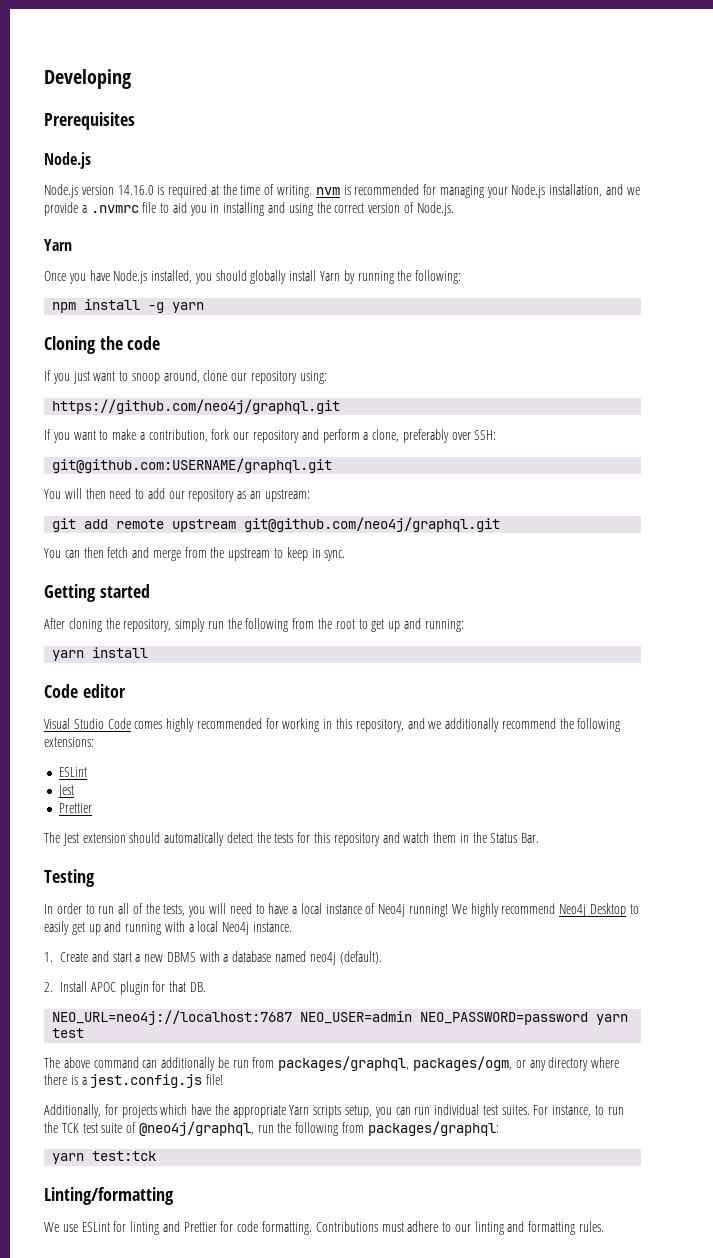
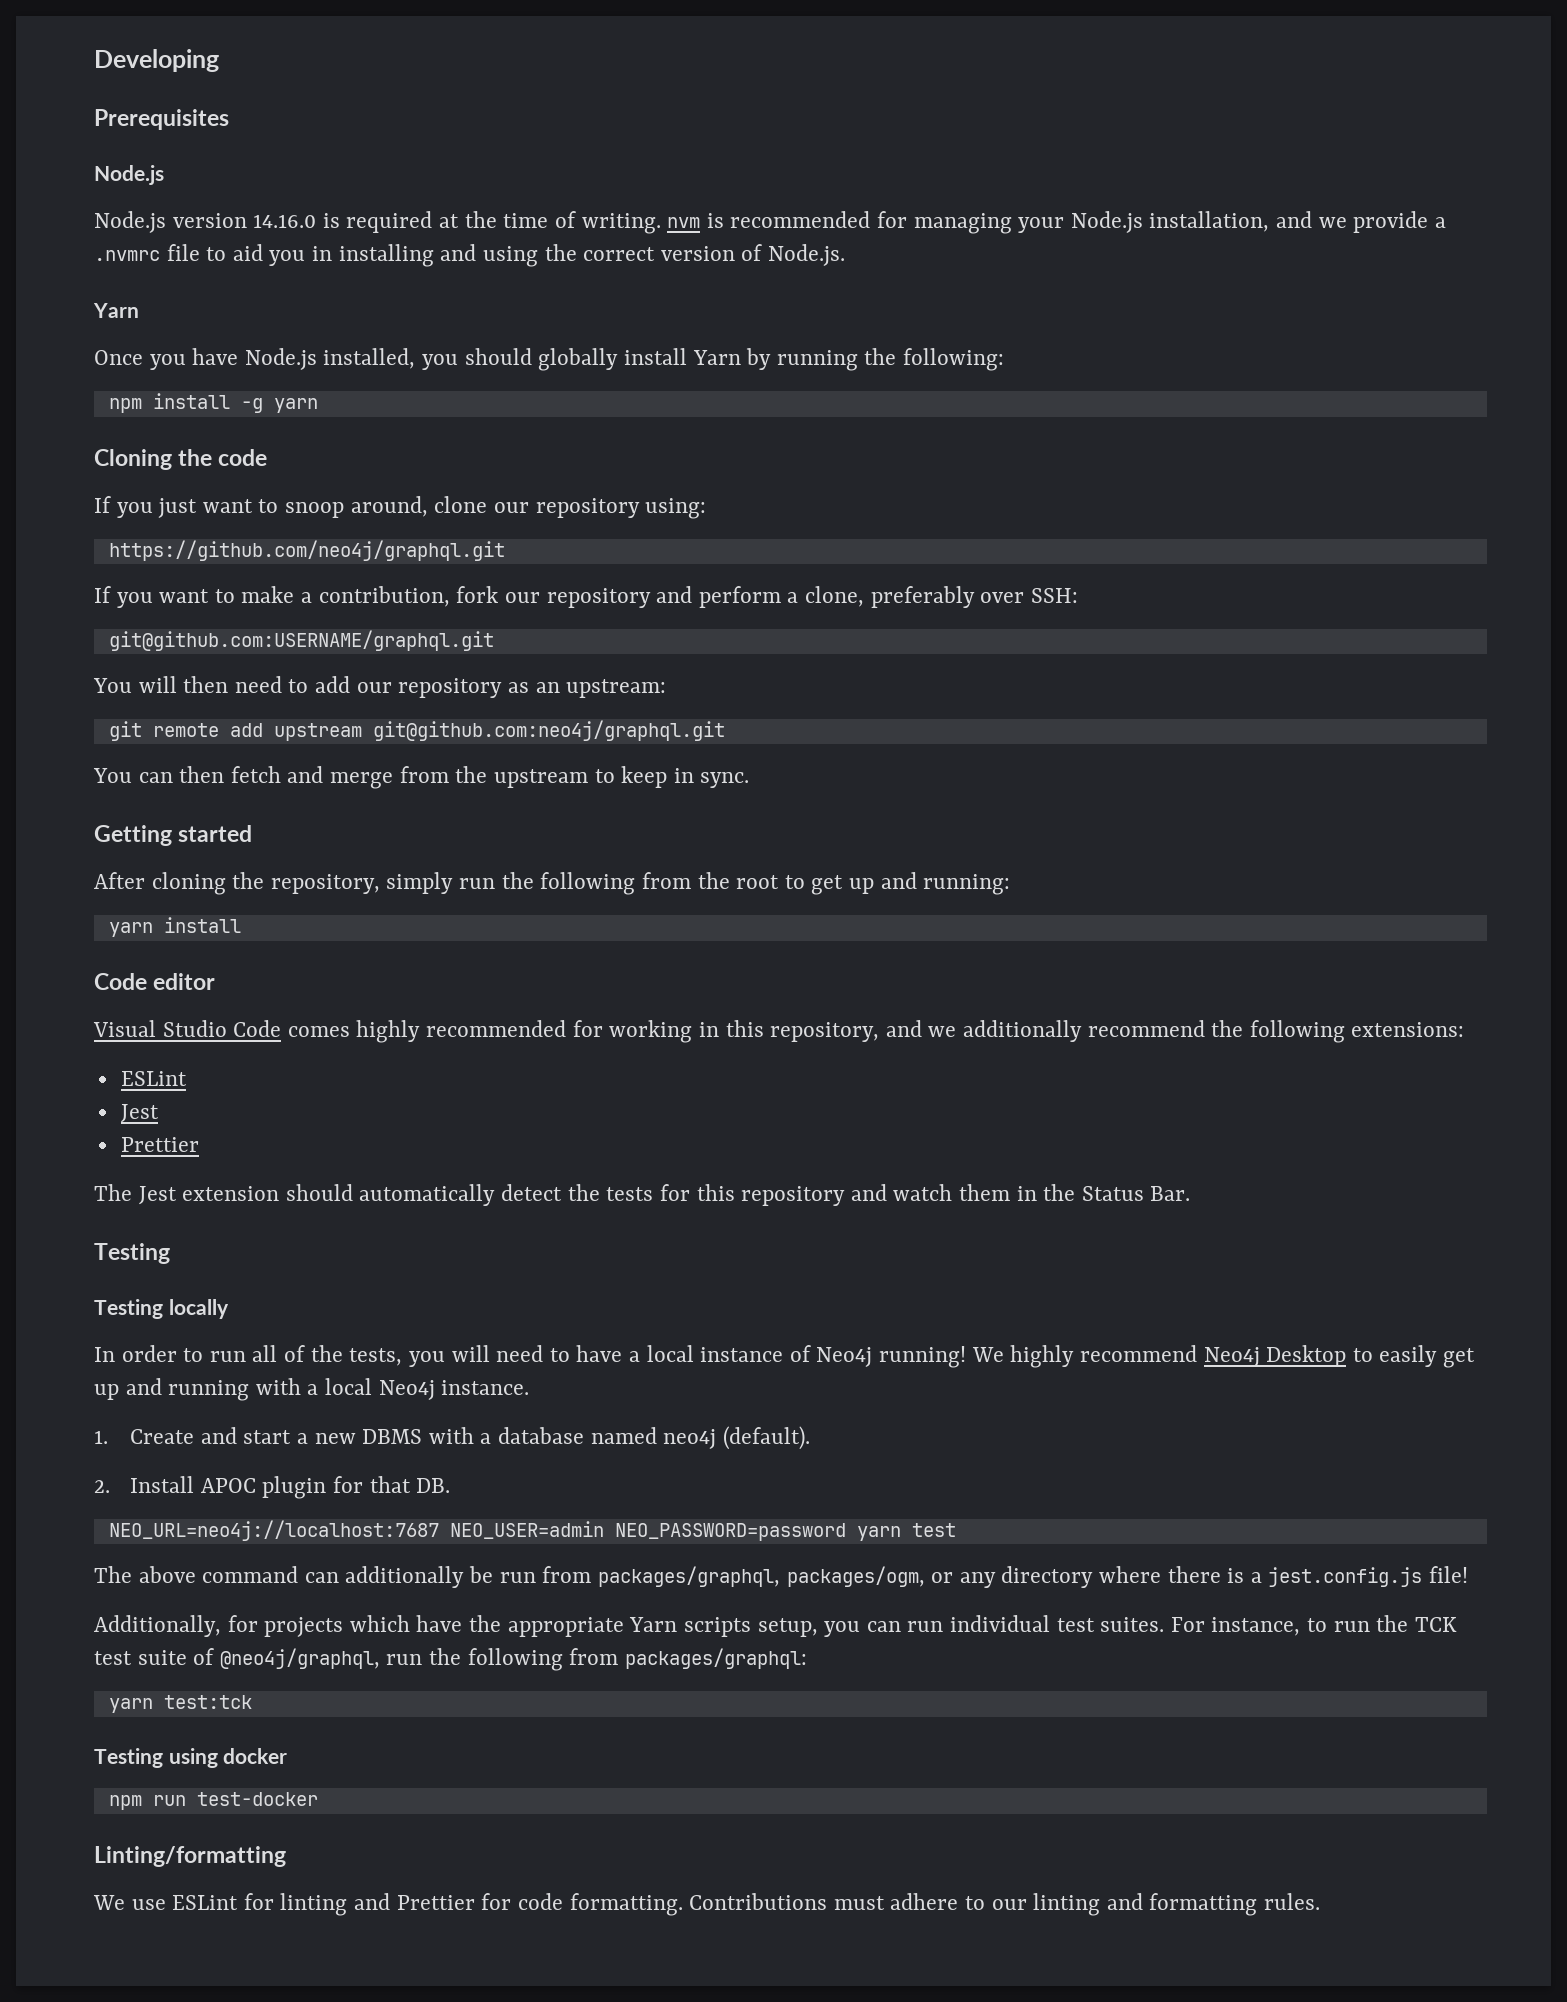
- git add remote upstream git@github.com/neo4j/graphql.git
+ git remote add upstream git@github.com:neo4j/graphql.git
+ Testing locally
+ Testing using docker
+ npm run test-docker

